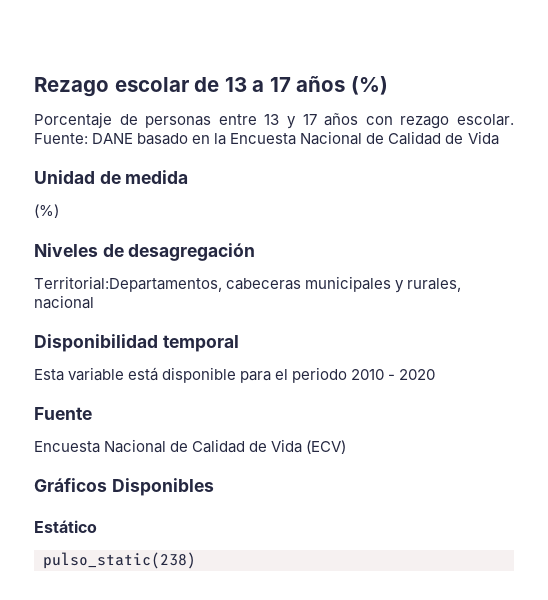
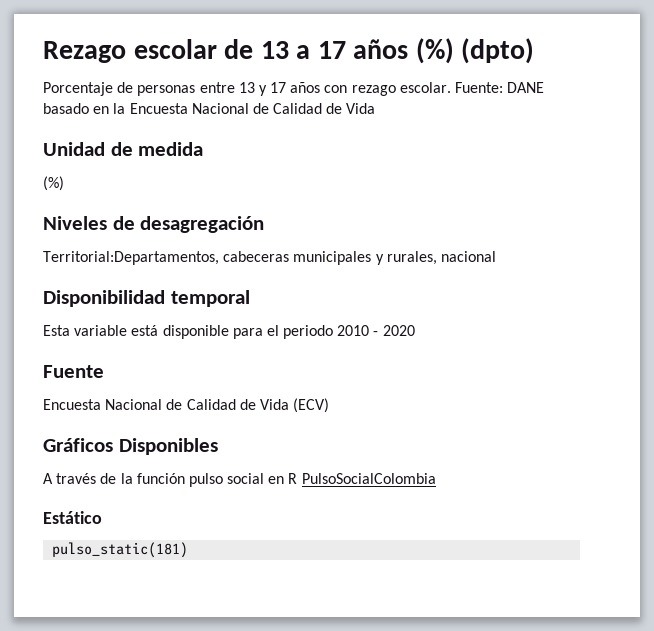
- Rezago escolar de 13 a 17 años (%)
+ Rezago escolar de 13 a 17 años (%) (dpto)
+ A través de la función pulso social en R PulsoSocialColombia
- pulso_static(238)
+ pulso_static(181)

